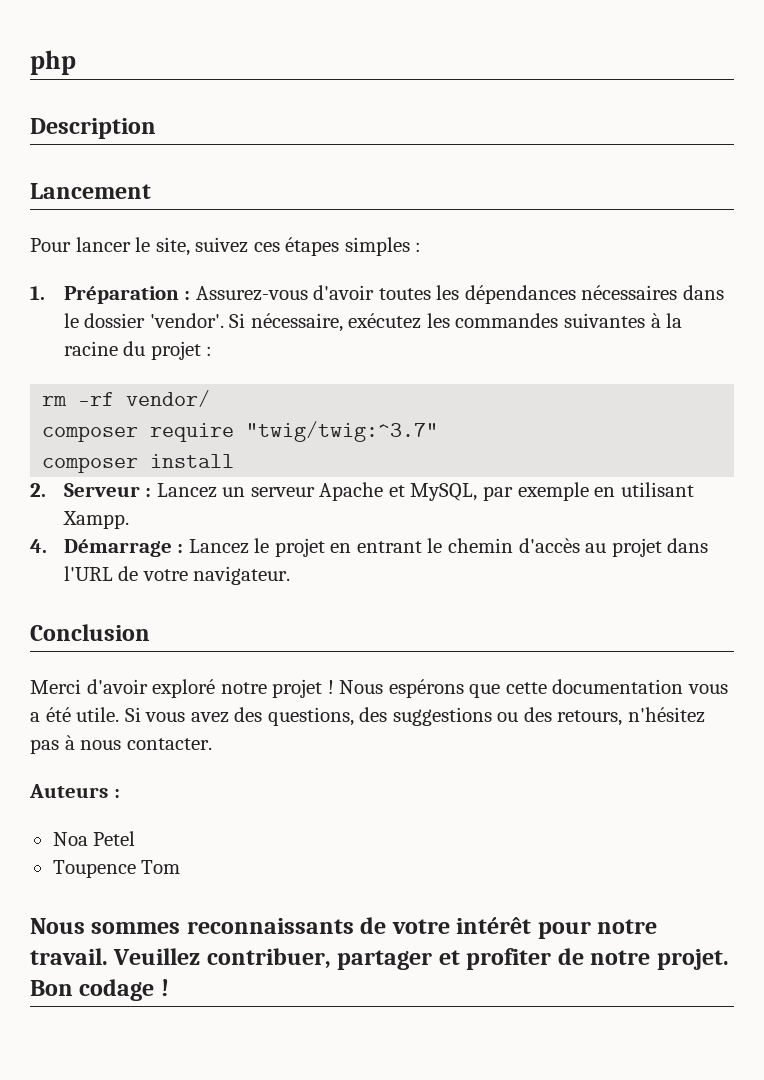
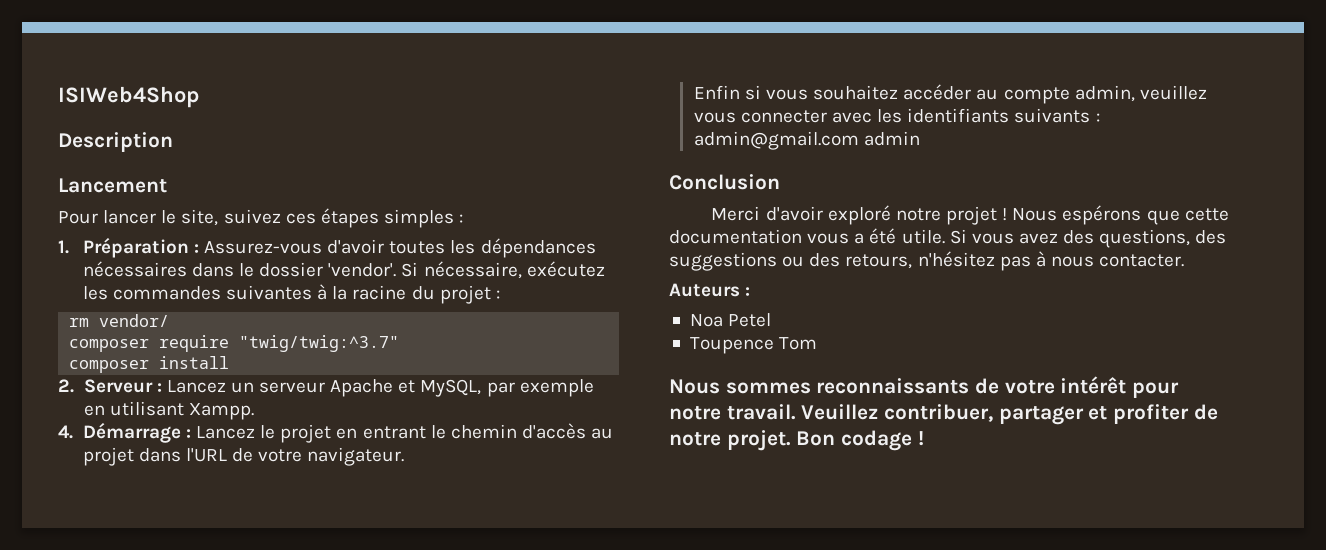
- php
+ ISIWeb4Shop
- rm -rf vendor/
+ rm vendor/
+ Enfin si vous souhaitez accéder au compte admin, veuillez vous connecter avec les identifiants suivants : admin@gmail.com admin

